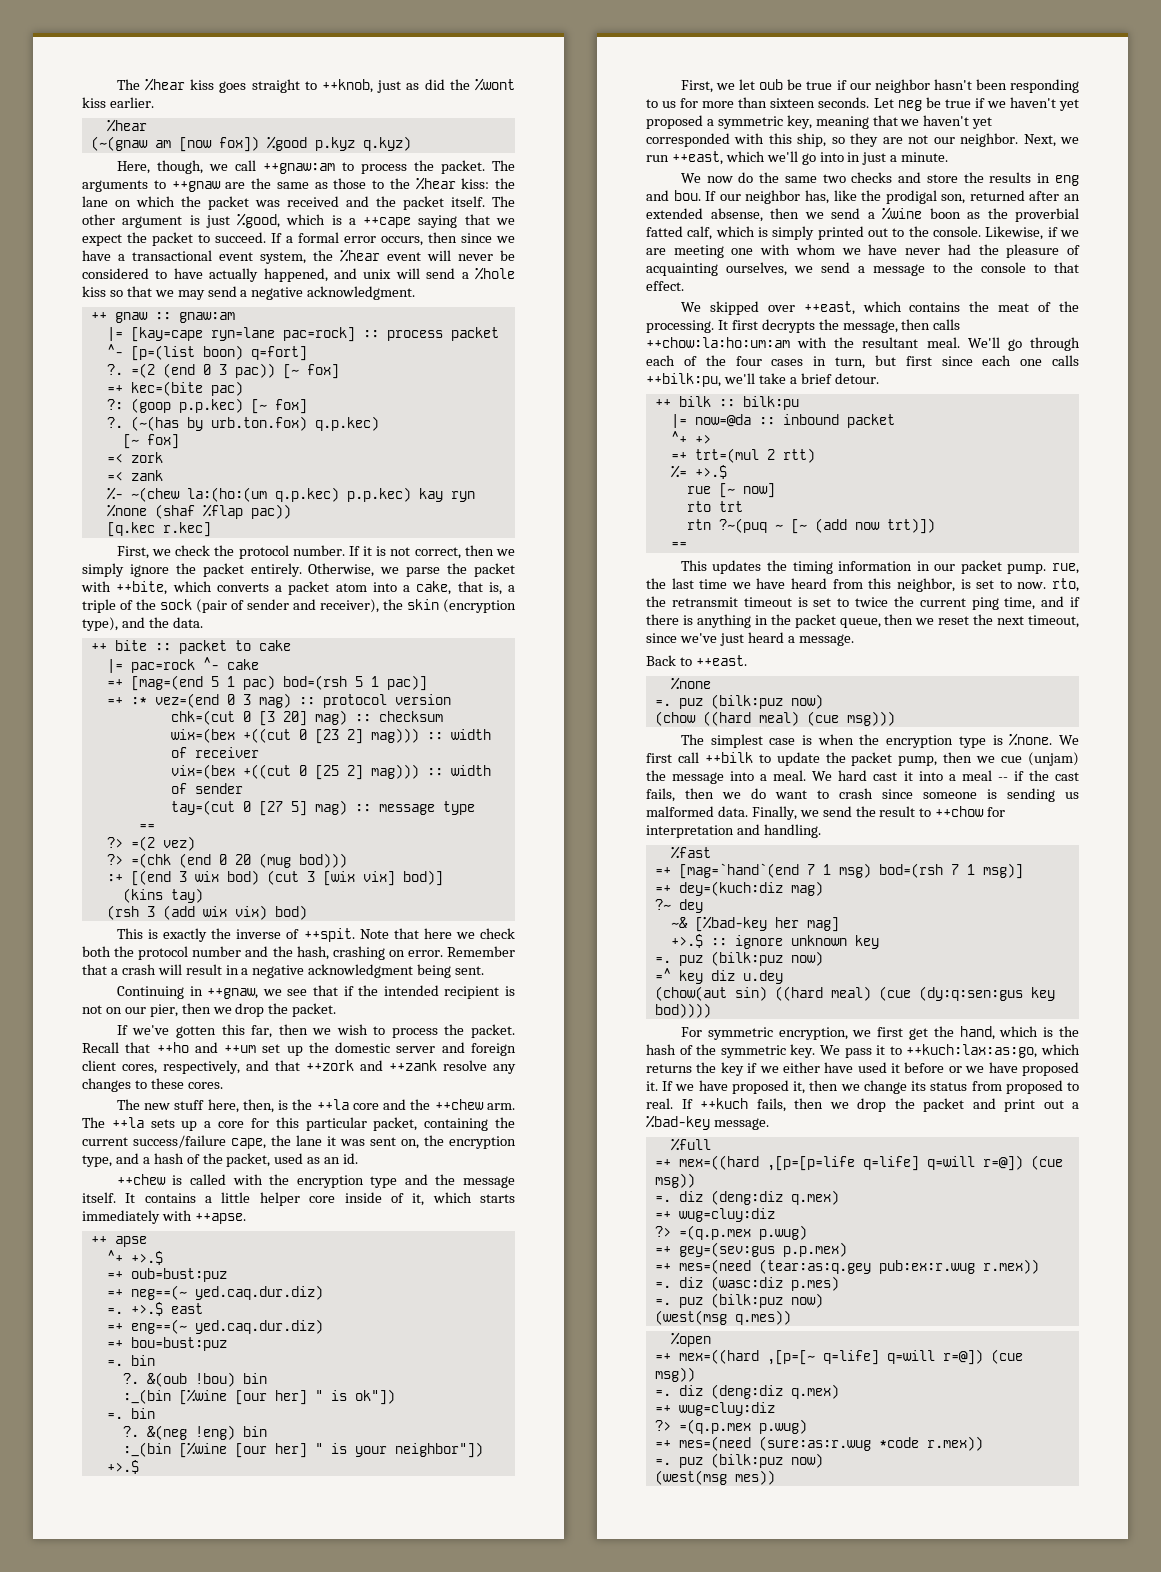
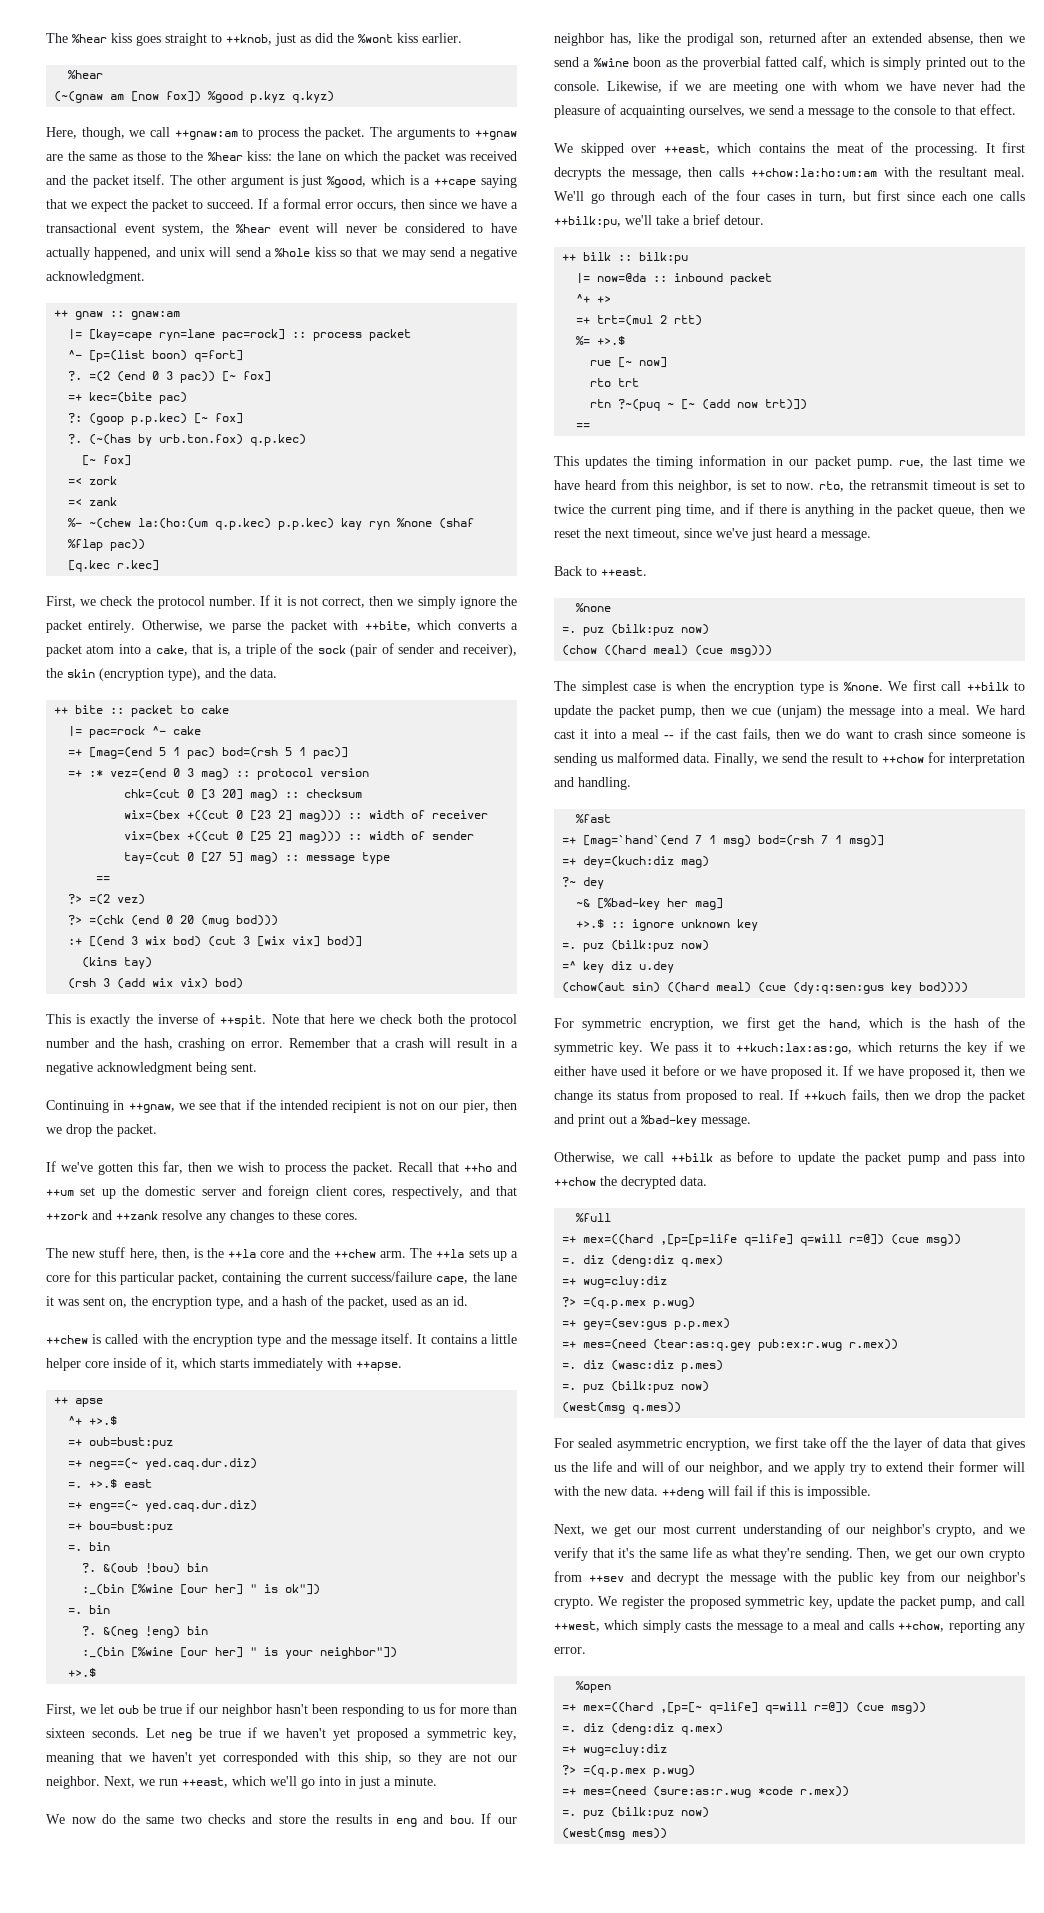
+ Otherwise, we call ++bilk as before to update the packet pump and pass into ++chow the decrypted data.
+ For sealed asymmetric encryption, we first take off the the layer of data that gives us the life and will of our neighbor, and we apply try to extend their former will with the new data. ++deng will fail if this is impossible.
+ Next, we get our most current understanding of our neighbor's crypto, and we verify that it's the same life as what they're sending. Then, we get our own crypto from ++sev and decrypt the message with the public key from our neighbor's crypto. We register the proposed symmetric key, update the packet pump, and call ++west, which simply casts the message to a meal and calls ++chow, reporting any error.

